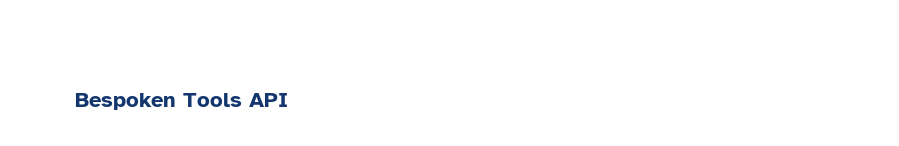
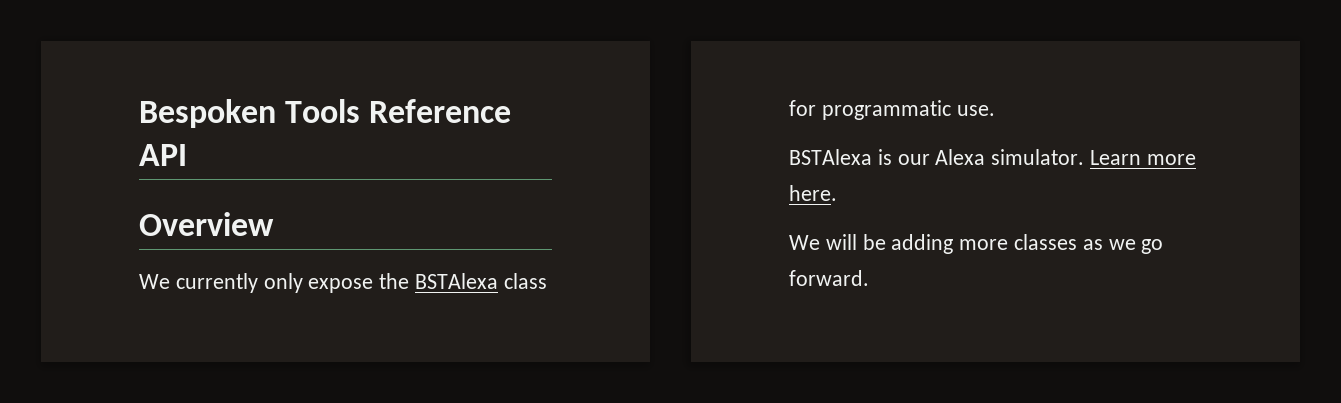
- Bespoken Tools API
+ Bespoken Tools Reference API
+ Overview
+ We currently only expose the BSTAlexa class for programmatic use.
+ BSTAlexa is our Alexa simulator. Learn more here.
+ We will be adding more classes as we go forward.

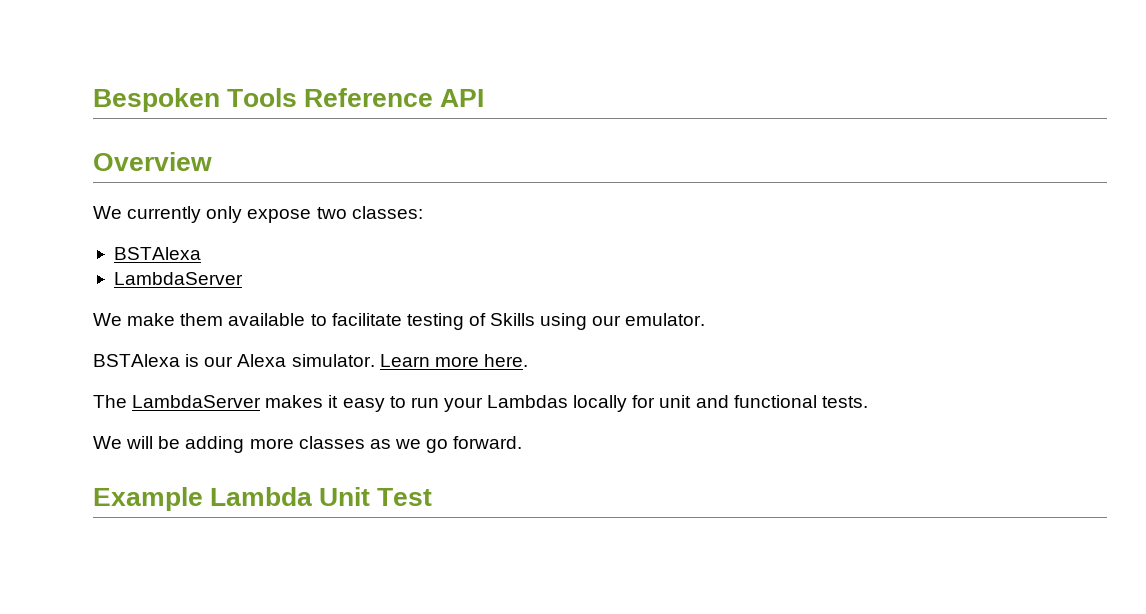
- We currently only expose the BSTAlexa class for programmatic use.
+ We currently only expose two classes:
+ BSTAlexa
+ LambdaServer
+ We make them available to facilitate testing of Skills using our emulator.
+ The LambdaServer makes it easy to run your Lambdas locally for unit and functional tests.
+ Example Lambda Unit Test

